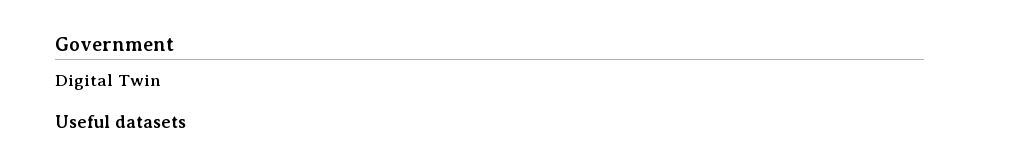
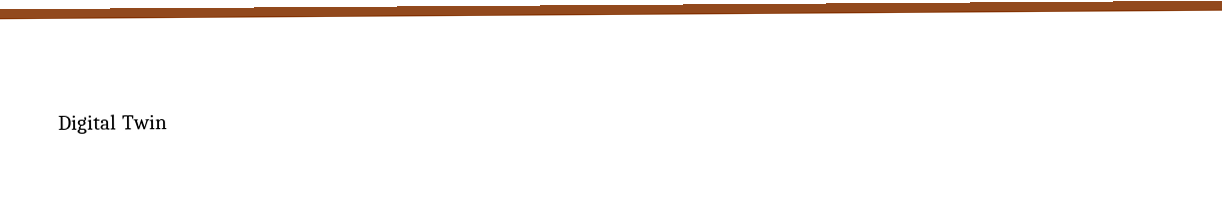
- Government
- Useful datasets

